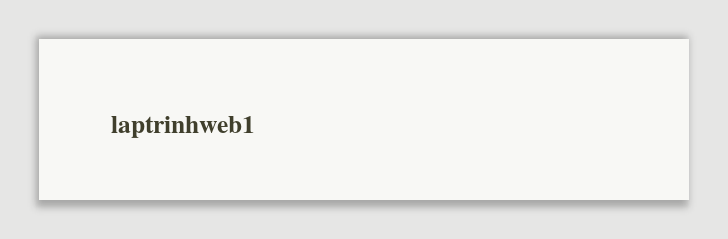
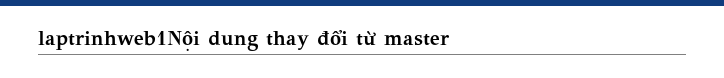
- laptrinhweb1
+ laptrinhweb1Nội dung thay đổi từ master

